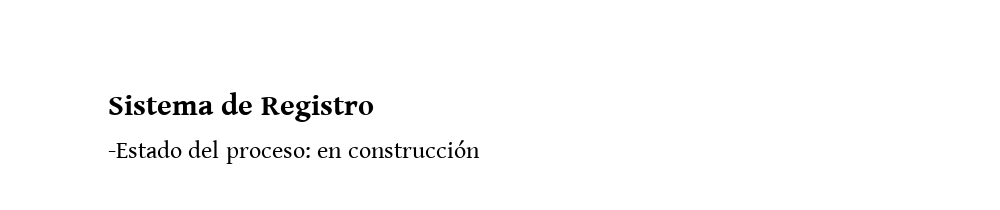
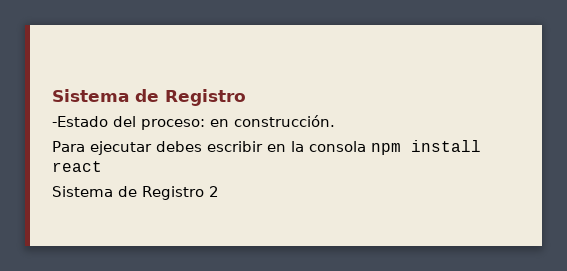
- -Estado del proceso: en construcción
+ -Estado del proceso: en construcción.
+ Para ejecutar debes escribir en la consola npm install react
+ Sistema de Registro 2

